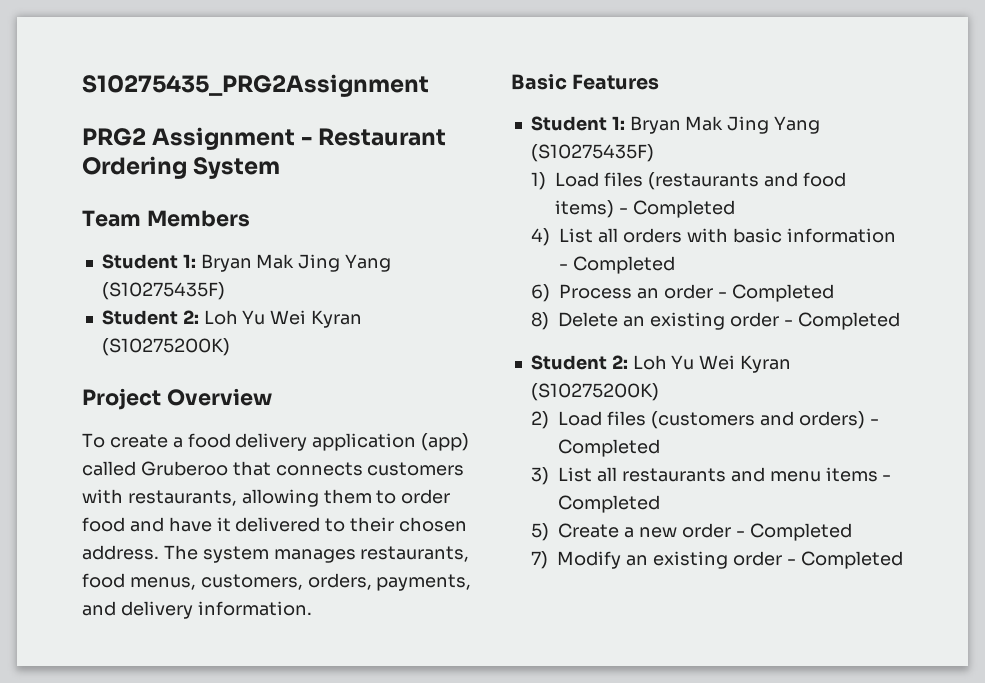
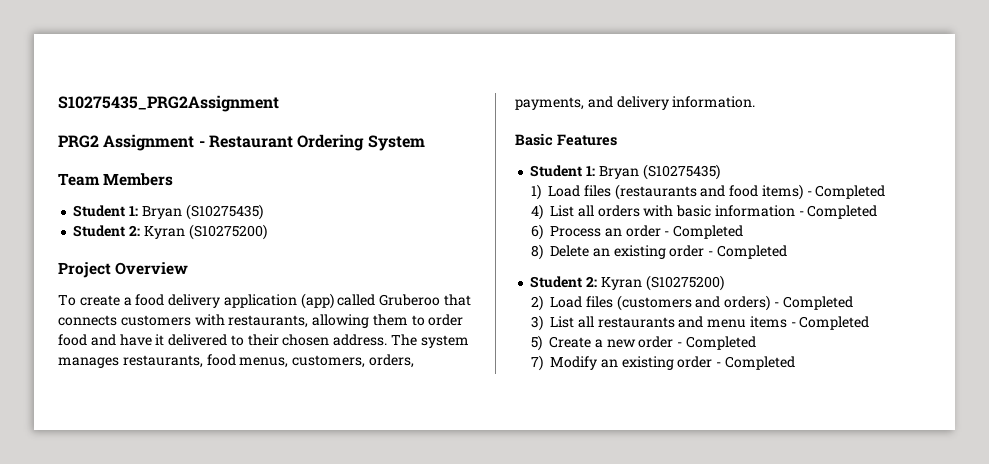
  Team Members
- Student 1: Bryan Mak Jing Yang (S10275435F)
- Student 2: Loh Yu Wei Kyran (S10275200K)
+ Student 1: Bryan (S10275435)
+ Student 2: Kyran (S10275200)
  Basic Features
- Student 1: Bryan Mak Jing Yang (S10275435F)
+ Student 1: Bryan (S10275435)
  8) Delete an existing order - Completed
- Student 2: Loh Yu Wei Kyran (S10275200K)
+ Student 2: Kyran (S10275200)

